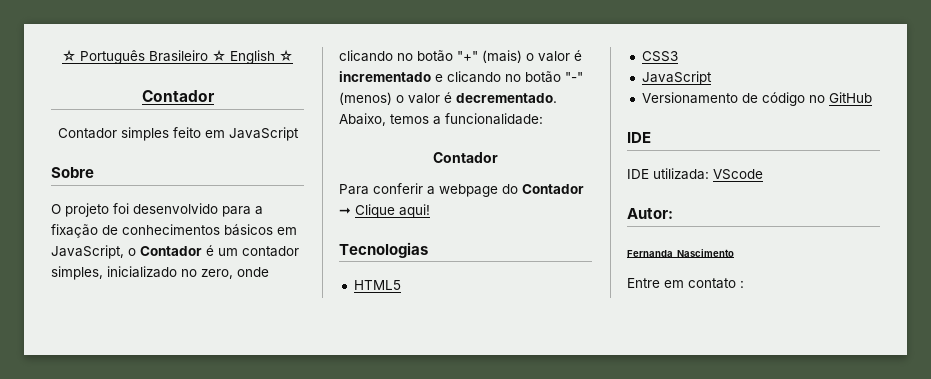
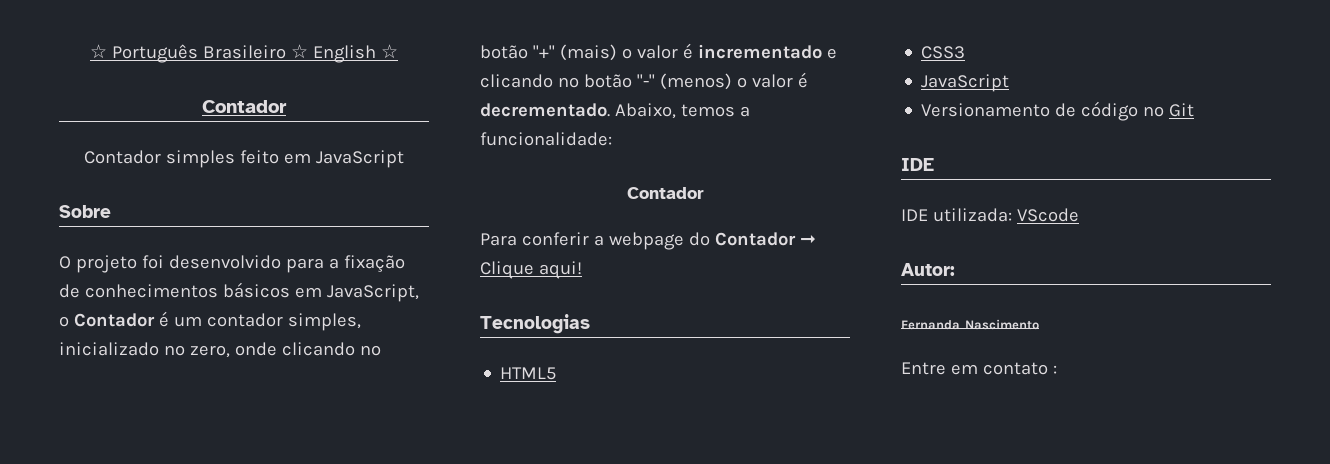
- Versionamento de código no GitHub
+ Versionamento de código no Git

